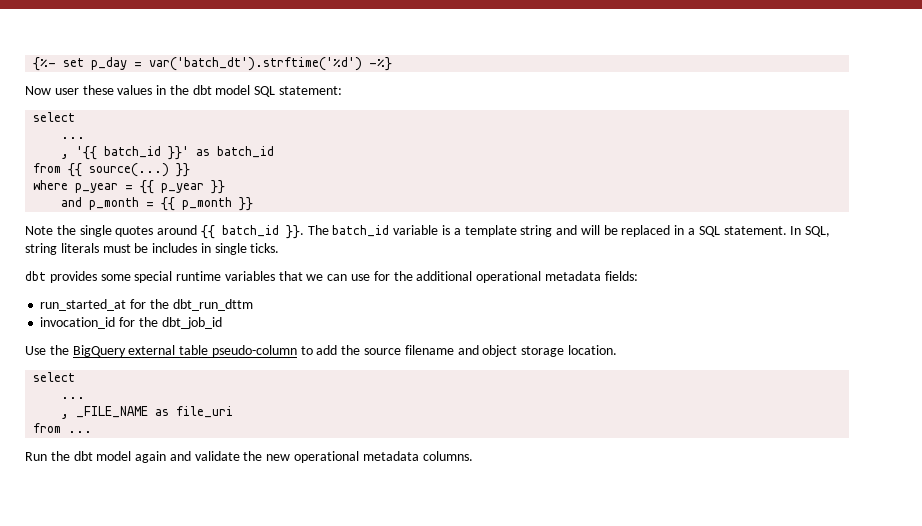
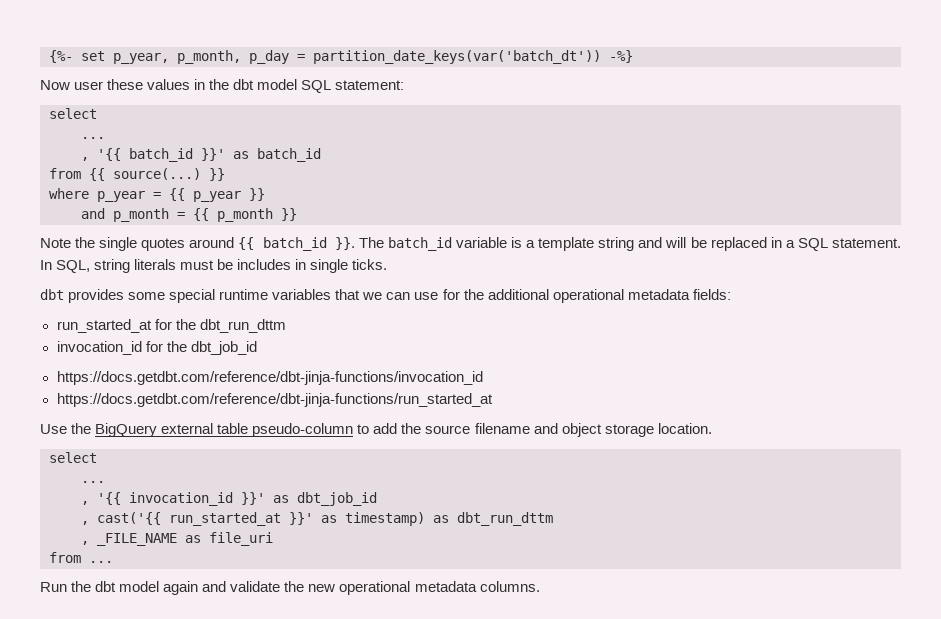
- {%- set p_day = var('batch_dt').strftime('%d') -%}
+ {%- set p_year, p_month, p_day = partition_date_keys(var('batch_dt')) -%}
+ https://docs.getdbt.com/reference/dbt-jinja-functions/invocation_id
+ https://docs.getdbt.com/reference/dbt-jinja-functions/run_started_at
+ , '{{ invocation_id }}' as dbt_job_id
+ , cast('{{ run_started_at }}' as timestamp) as dbt_run_dttm

